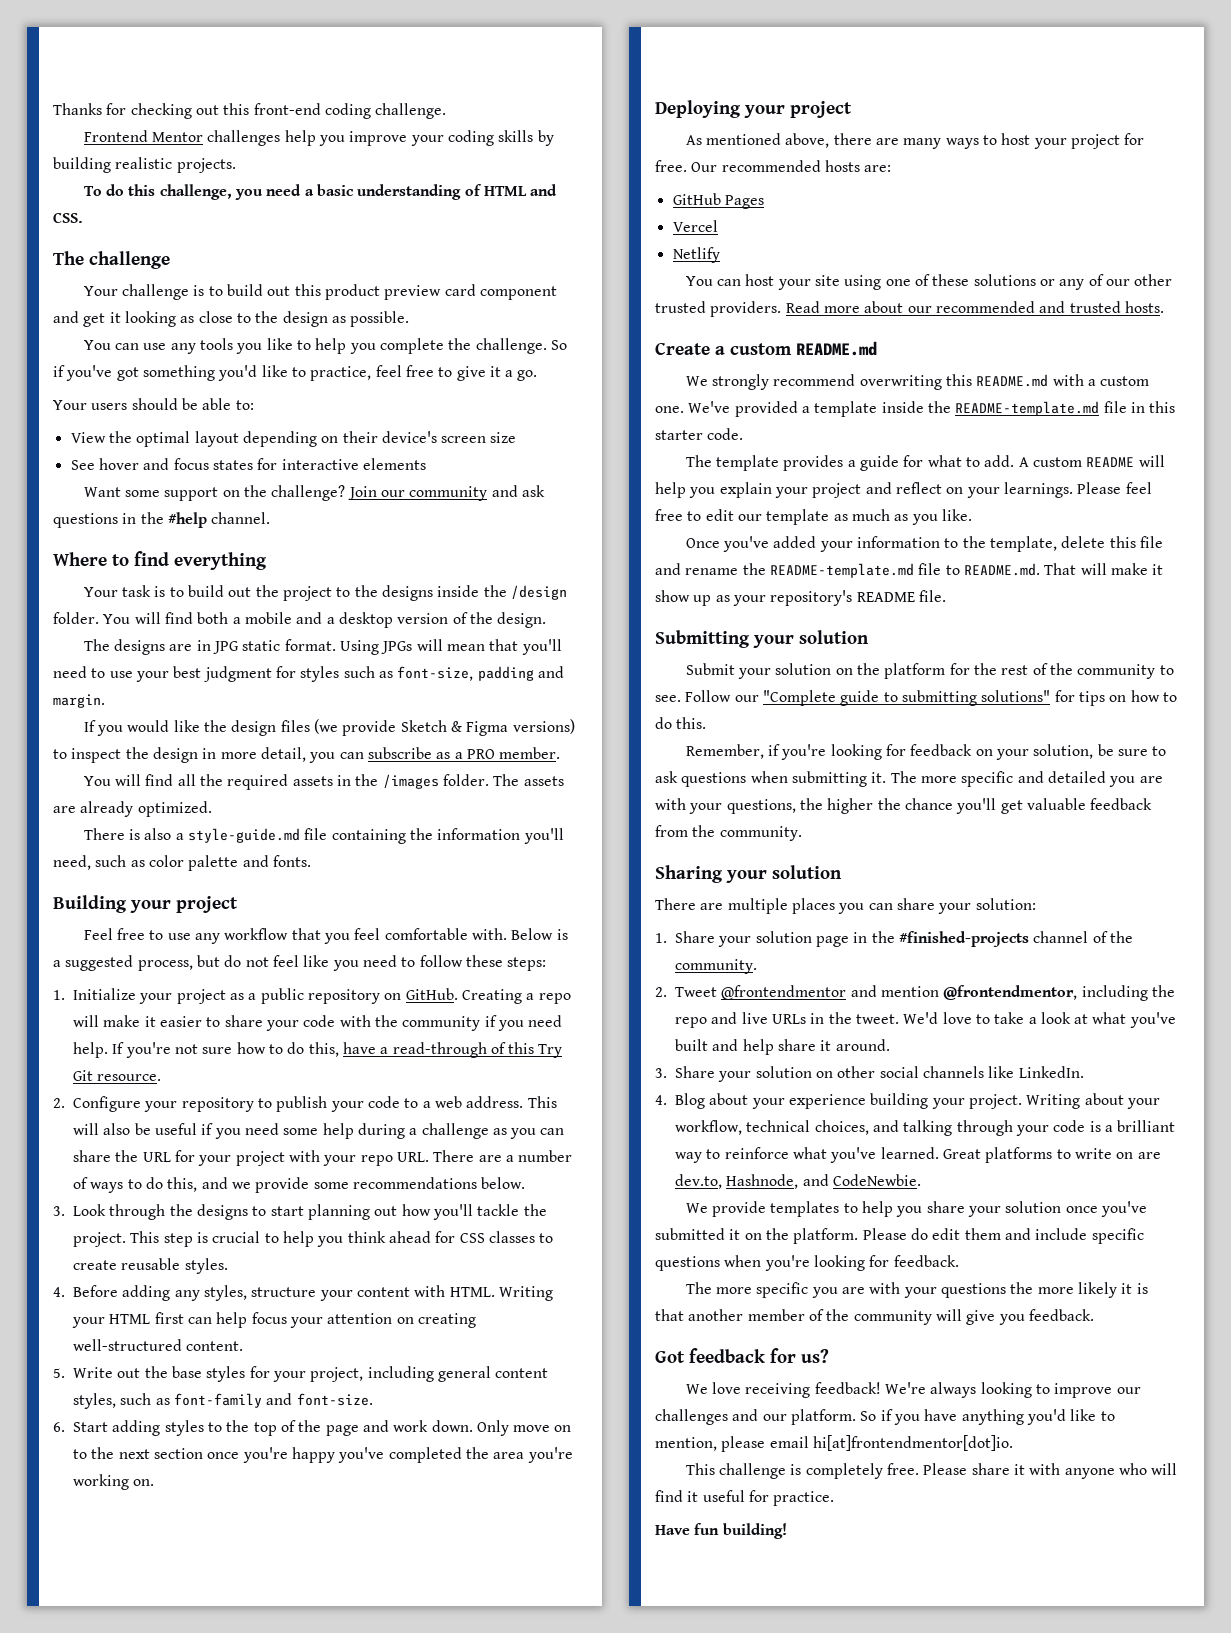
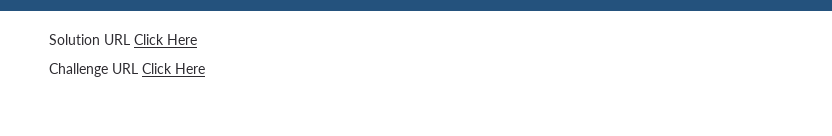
- Thanks for checking out this front-end coding challenge.
- Frontend Mentor challenges help you improve your coding skills by building realistic projects.
- To do this challenge, you need a basic understanding of HTML and CSS.
- The challenge
- Your challenge is to build out this product preview card component and get it looking as close to the design as possible.
- You can use any tools you like to help you complete the challenge. So if you've got something you'd like to practice, feel free to give it a go.
- Your users should be able to:
- View the optimal layout depending on their device's screen size
- See hover and focus states for interactive elements
- Want some support on the challenge? Join our community and ask questions in the #help channel.
- Where to find everything
- Your task is to build out the project to the designs inside the /design folder. You will find both a mobile and a desktop version of the design.
- The designs are in JPG static format. Using JPGs will mean that you'll need to use your best judgment for styles such as font-size, padding and margin.
- If you would like the design files (we provide Sketch & Figma versions) to inspect the design in more detail, you can subscribe as a PRO member.
- You will find all the required assets in the /images folder. The assets are already optimized.
- There is also a style-guide.md file containing the information you'll need, such as color palette and fonts.
- Building your project
- Feel free to use any workflow that you feel comfortable with. Below is a suggested process, but do not feel like you need to follow these steps:
- 1. Initialize your project as a public repository on GitHub. Creating a repo will make it easier to share your code with the community if you need help. If you're not sure how to do this, have a read-through of this Try Git resource.
- 2. Configure your repository to publish your code to a web address. This will also be useful if you need some help during a challenge as you can share the URL for your project with your repo URL. There are a number of ways to do this, and we provide some recommendations below.
- 3. Look through the designs to start planning out how you'll tackle the project. This step is crucial to help you think ahead for CSS classes to create reusable styles.
- 4. Before adding any styles, structure your content with HTML. Writing your HTML first can help focus your attention on creating well-structured content.
- 5. Write out the base styles for your project, including general content styles, such as font-family and font-size.
- 6. Start adding styles to the top of the page and work down. Only move on to the next section once you're happy you've completed the area you're working on.
- Deploying your project
- As mentioned above, there are many ways to host your project for free. Our recommended hosts are:
- GitHub Pages
- Vercel
- Netlify
- You can host your site using one of these solutions or any of our other trusted providers. Read more about our recommended and trusted hosts.
- Create a custom README.md
- We strongly recommend overwriting this README.md with a custom one. We've provided a template inside the README-template.md file in this starter code.
- The template provides a guide for what to add. A custom README will help you explain your project and reflect on your learnings. Please feel free to edit our template as much as you like.
- Once you've added your information to the template, delete this file and rename the README-template.md file to README.md. That will make it show up as your repository's README file.
- Submitting your solution
- Submit your solution on the platform for the rest of the community to see. Follow our "Complete guide to submitting solutions" for tips on how to do this.
- Remember, if you're looking for feedback on your solution, be sure to ask questions when submitting it. The more specific and detailed you are with your questions, the higher the chance you'll get valuable feedback from the community.
- Sharing your solution
- There are multiple places you can share your solution:
- 1. Share your solution page in the #finished-projects channel of the community.
- 2. Tweet @frontendmentor and mention @frontendmentor, including the repo and live URLs in the tweet. We'd love to take a look at what you've built and help share it around.
- 3. Share your solution on other social channels like LinkedIn.
- 4. Blog about your experience building your project. Writing about your workflow, technical choices, and talking through your code is a brilliant way to reinforce what you've learned. Great platforms to write on are dev.to, Hashnode, and CodeNewbie.
- We provide templates to help you share your solution once you've submitted it on the platform. Please do edit them and include specific questions when you're looking for feedback.
- The more specific you are with your questions the more likely it is that another member of the community will give you feedback.
- Got feedback for us?
- We love receiving feedback! We're always looking to improve our challenges and our platform. So if you have anything you'd like to mention, please email hi[at]frontendmentor[dot]io.
- This challenge is completely free. Please share it with anyone who will find it useful for practice.
- Have fun building!
+ Solution URL Click Here
+ Challenge URL Click Here

